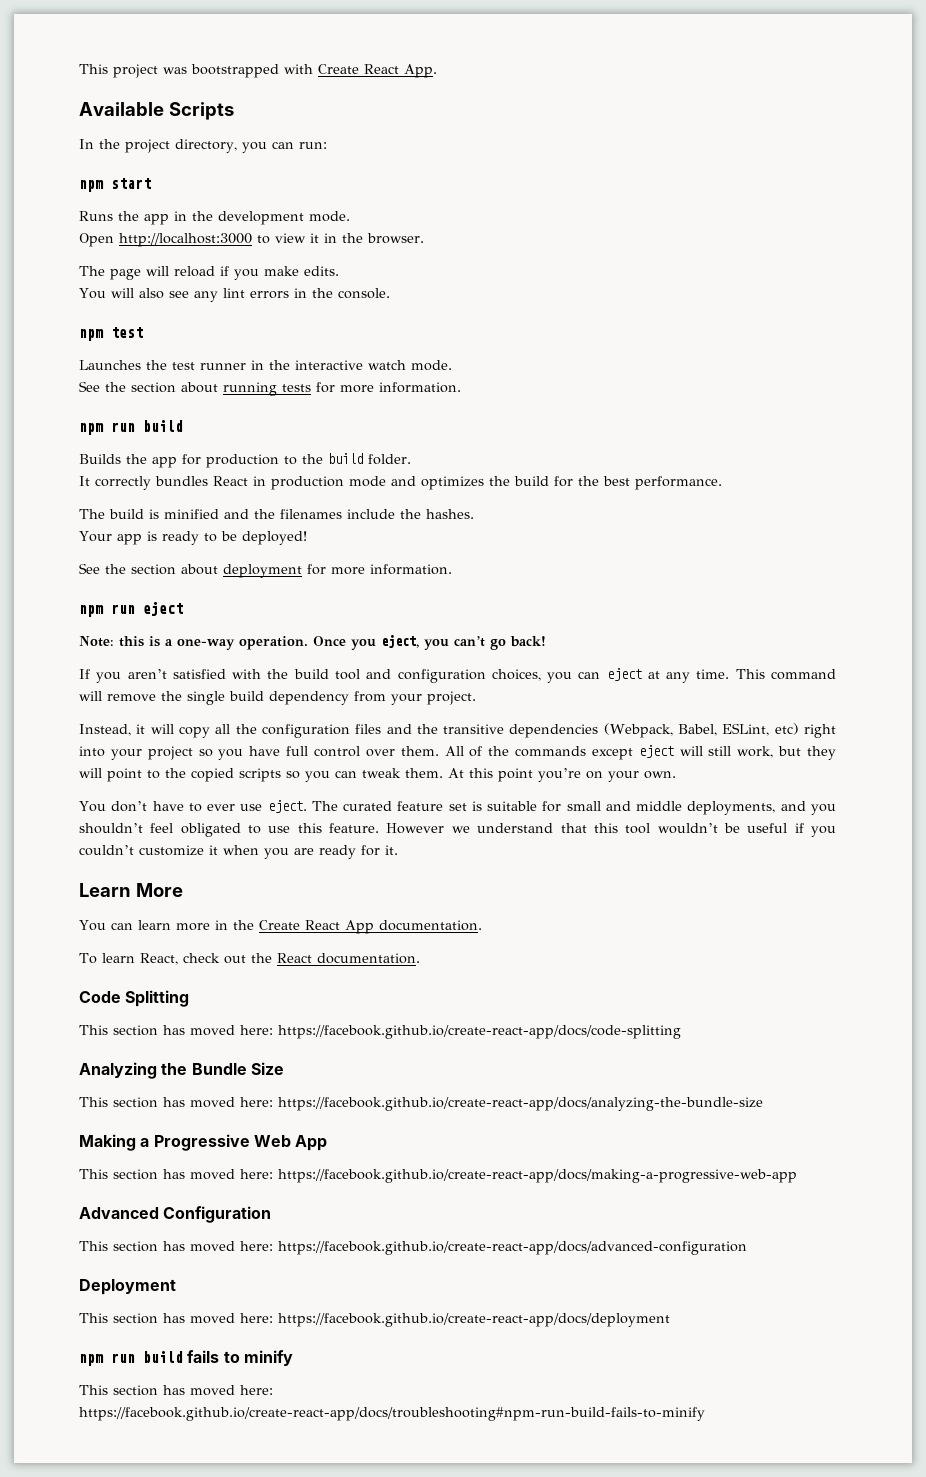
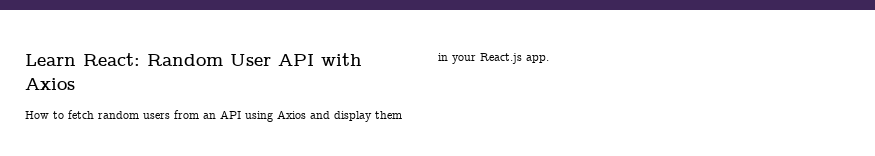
- This project was bootstrapped with Create React App.
- Available Scripts
- In the project directory, you can run:
- npm start
- Runs the app in the development mode.
- Open http://localhost:3000 to view it in the browser.
- The page will reload if you make edits.
- You will also see any lint errors in the console.
- npm test
- Launches the test runner in the interactive watch mode.
- See the section about running tests for more information.
- npm run build
- Builds the app for production to the build folder.
- It correctly bundles React in production mode and optimizes the build for the best performance.
- The build is minified and the filenames include the hashes.
- Your app is ready to be deployed!
- See the section about deployment for more information.
- npm run eject
- Note: this is a one-way operation. Once you eject, you can’t go back!
- If you aren’t satisfied with the build tool and configuration choices, you can eject at any time. This command will remove the single build dependency from your project.
- Instead, it will copy all the configuration files and the transitive dependencies (Webpack, Babel, ESLint, etc) right into your project so you have full control over them. All of the commands except eject will still work, but they will point to the copied scripts so you can tweak them. At this point you’re on your own.
- You don’t have to ever use eject. The curated feature set is suitable for small and middle deployments, and you shouldn’t feel obligated to use this feature. However we understand that this tool wouldn’t be useful if you couldn’t customize it when you are ready for it.
- Learn More
- You can learn more in the Create React App documentation.
- To learn React, check out the React documentation.
- Code Splitting
- This section has moved here: https://facebook.github.io/create-react-app/docs/code-splitting
- Analyzing the Bundle Size
- This section has moved here: https://facebook.github.io/create-react-app/docs/analyzing-the-bundle-size
- Making a Progressive Web App
- This section has moved here: https://facebook.github.io/create-react-app/docs/making-a-progressive-web-app
- Advanced Configuration
- This section has moved here: https://facebook.github.io/create-react-app/docs/advanced-configuration
- Deployment
- This section has moved here: https://facebook.github.io/create-react-app/docs/deployment
- npm run build fails to minify
- This section has moved here: https://facebook.github.io/create-react-app/docs/troubleshooting#npm-run-build-fails-to-minify
+ Learn React: Random User API with Axios
+ How to fetch random users from an API using Axios and display them in your React.js app.

